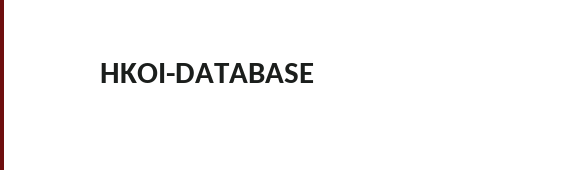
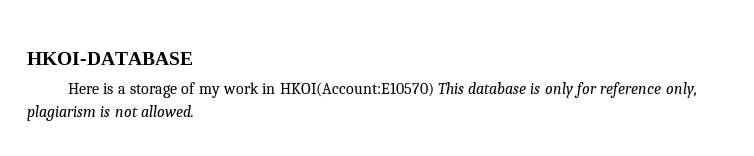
+ Here is a storage of my work in HKOI(Account:E10570) This database is only for reference only, plagiarism is not allowed.

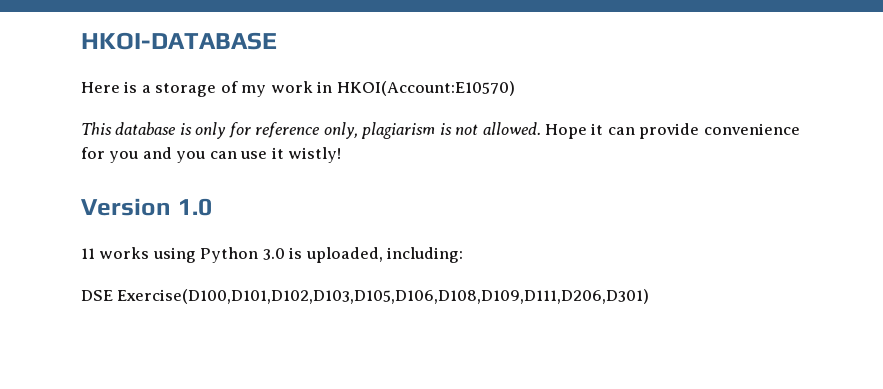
- Here is a storage of my work in HKOI(Account:E10570) This database is only for reference only, plagiarism is not allowed.
+ Here is a storage of my work in HKOI(Account:E10570)
+ This database is only for reference only, plagiarism is not allowed.
+ Hope it can provide convenience for you and you can use it wistly!
+ Version 1.0
+ 11 works using Python 3.0 is uploaded, including:
+ DSE Exercise(D100,D101,D102,D103,D105,D106,D108,D109,D111,D206,D301)

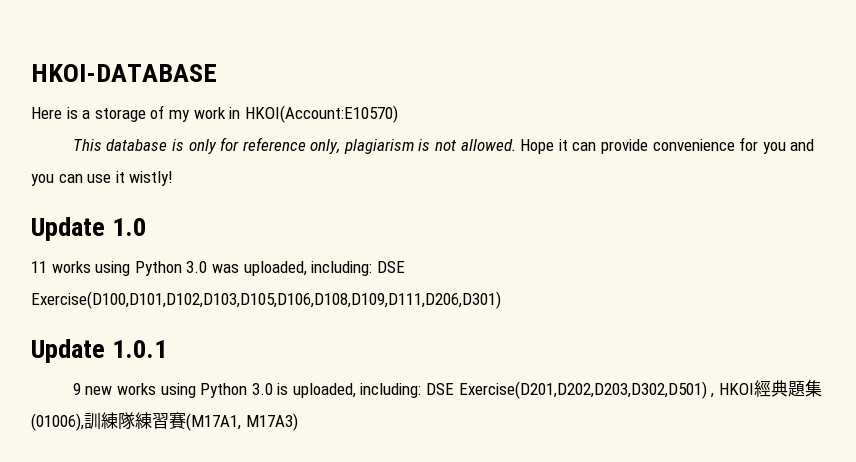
- Version 1.0
+ Update 1.0
- 11 works using Python 3.0 is uploaded, including:
- DSE Exercise(D100,D101,D102,D103,D105,D106,D108,D109,D111,D206,D301)
+ 11 works using Python 3.0 was uploaded, including: DSE Exercise(D100,D101,D102,D103,D105,D106,D108,D109,D111,D206,D301)
+ Update 1.0.1
+ 9 new works using Python 3.0 is uploaded, including: DSE Exercise(D201,D202,D203,D302,D501) , HKOI經典題集(01006),訓練隊練習賽(M17A1, M17A3)

